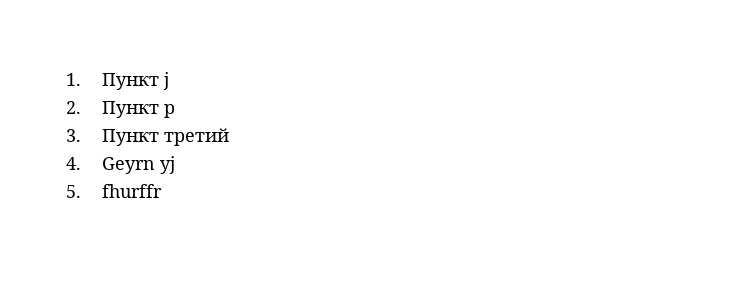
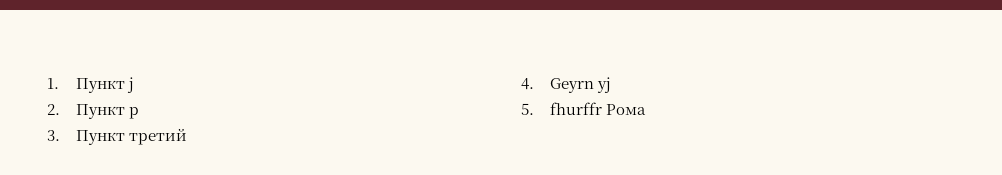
- 5. fhurffr
+ 5. fhurffr Рома

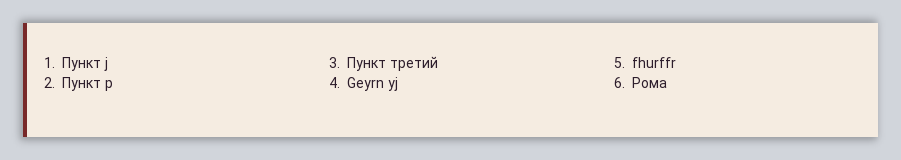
- 5. fhurffr Рома
+ 5. fhurffr
+ 6. Рома

